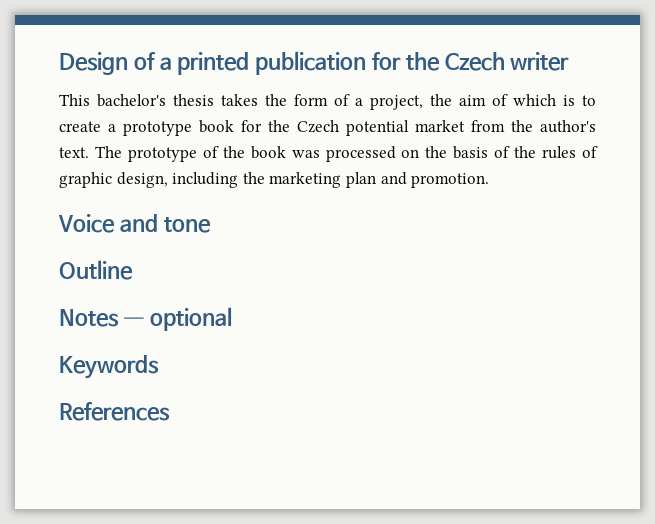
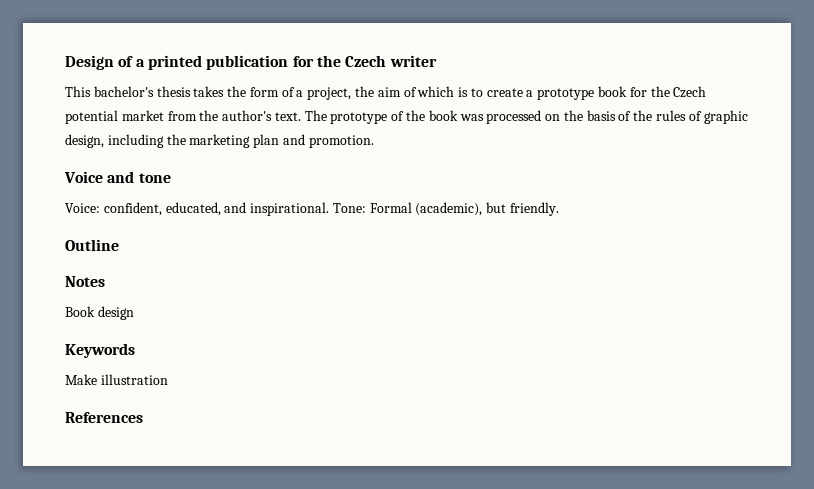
+ Voice: confident, educated, and inspirational. Tone: Formal (academic), but friendly.
- Notes — optional
+ Notes
+ Book design
+ Make illustration

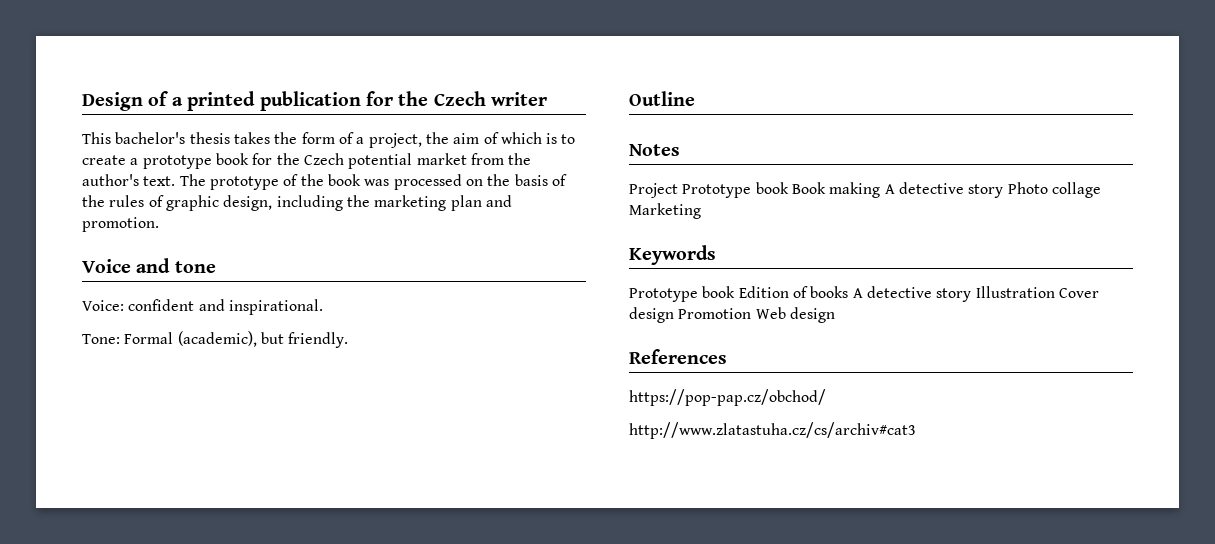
- Voice: confident, educated, and inspirational. Tone: Formal (academic), but friendly.
+ Voice: confident and inspirational.
+ Tone: Formal (academic), but friendly.
- Book design
+ Project Prototype book Book making A detective story Photo collage Marketing
  Keywords
- Make illustration
+ Prototype book Edition of books A detective story Illustration Cover design Promotion Web design
+ https://pop-pap.cz/obchod/
+ http://www.zlatastuha.cz/cs/archiv#cat3

